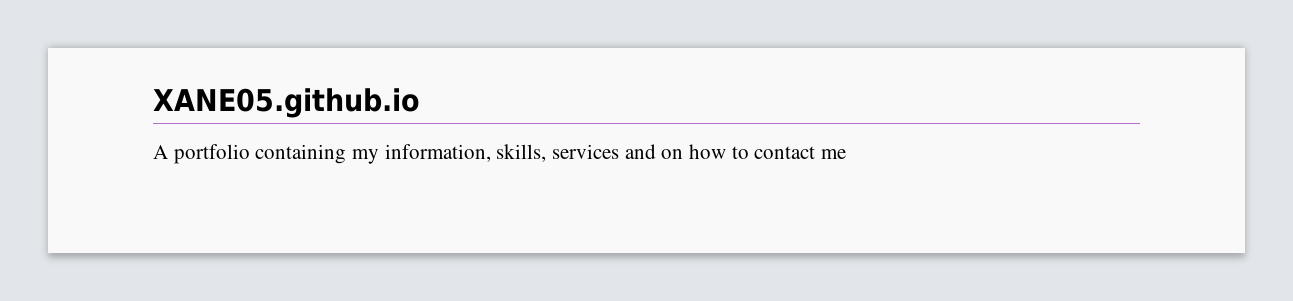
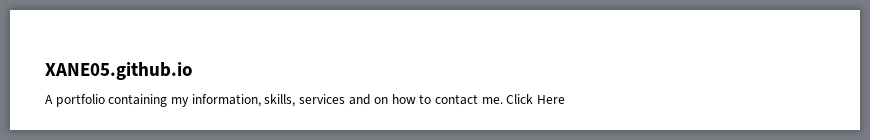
- A portfolio containing my information, skills, services and on how to contact me
+ A portfolio containing my information, skills, services and on how to contact me. Click Here

